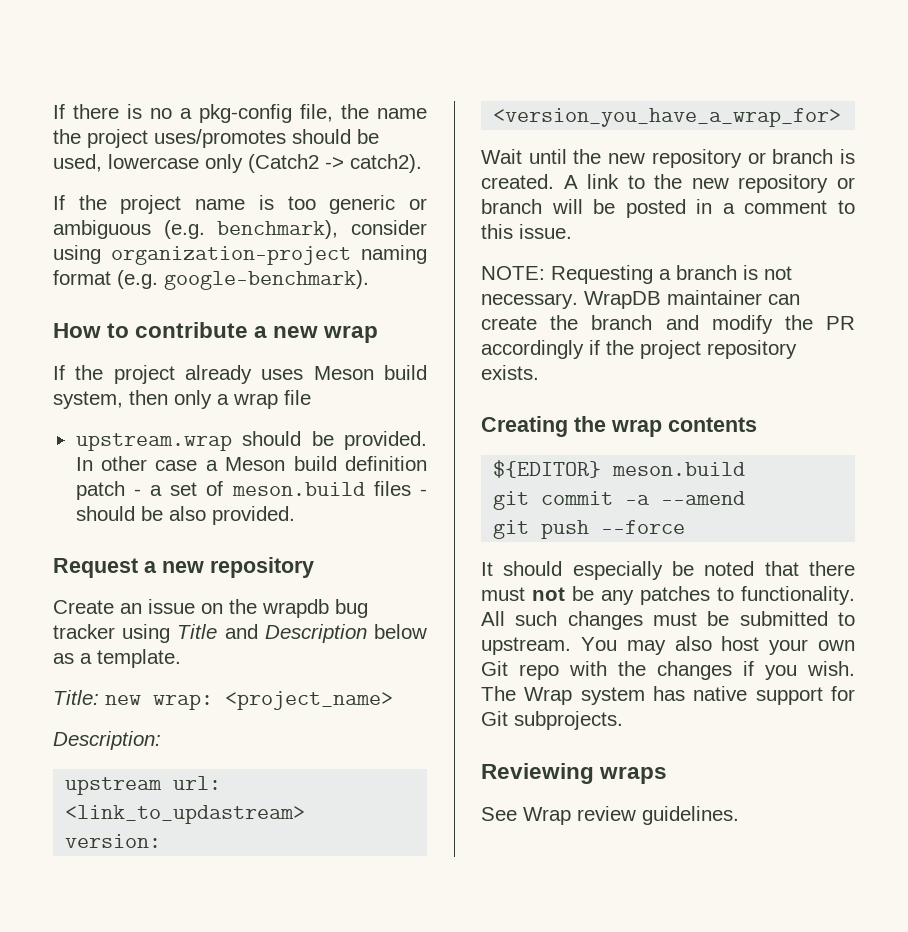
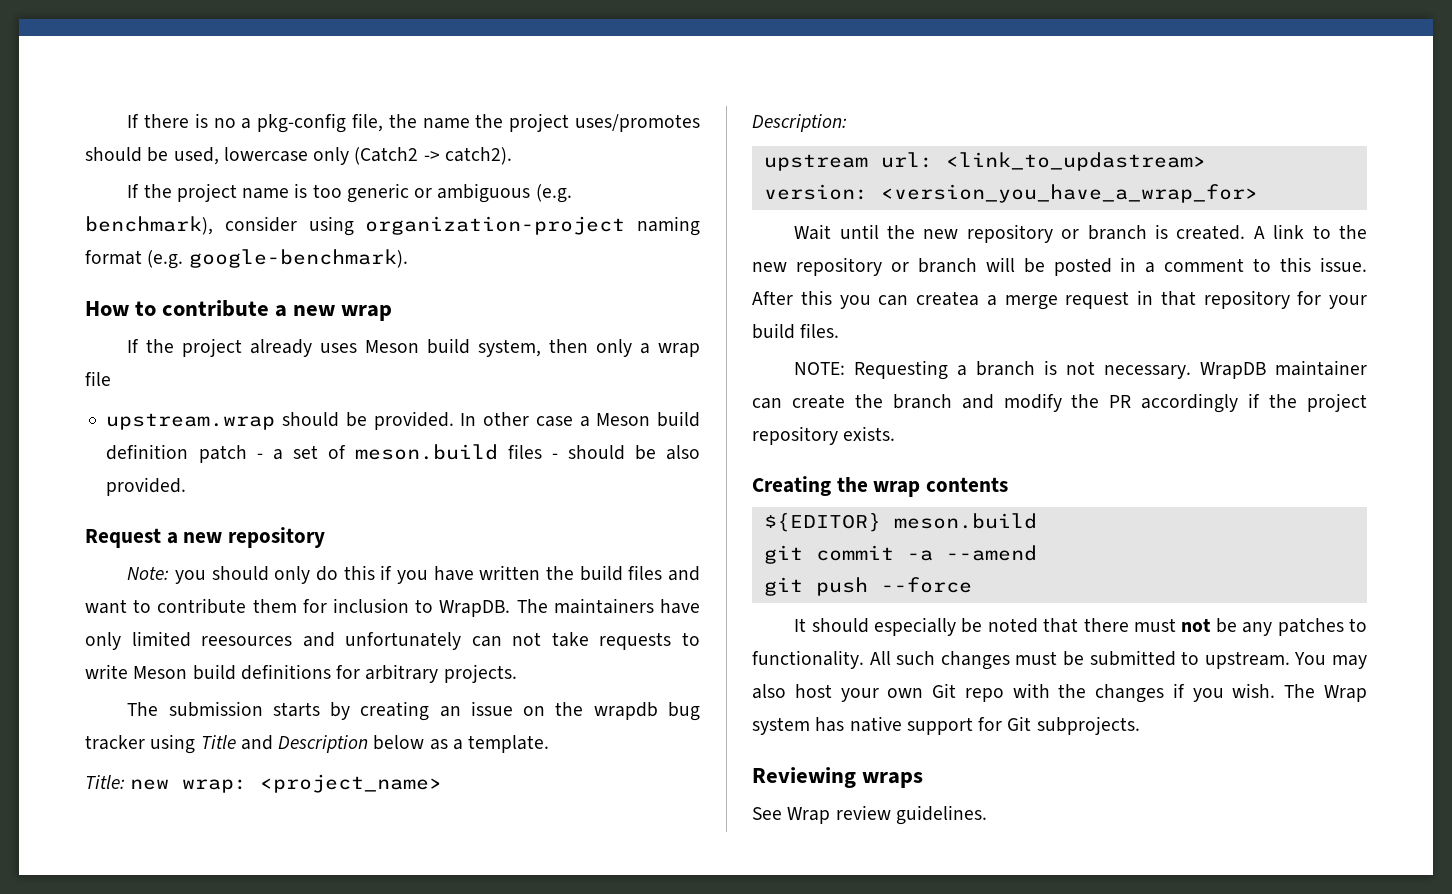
- Create an issue on the wrapdb bug tracker using Title and Description below as a template.
+ Note: you should only do this if you have written the build files and want to contribute them for inclusion to WrapDB. The maintainers have only limited reesources and unfortunately can not take requests to write Meson build definitions for arbitrary projects.
+ The submission starts by creating an issue on the wrapdb bug tracker using Title and Description below as a template.
+ After this you can createa a merge request in that repository for your build files.

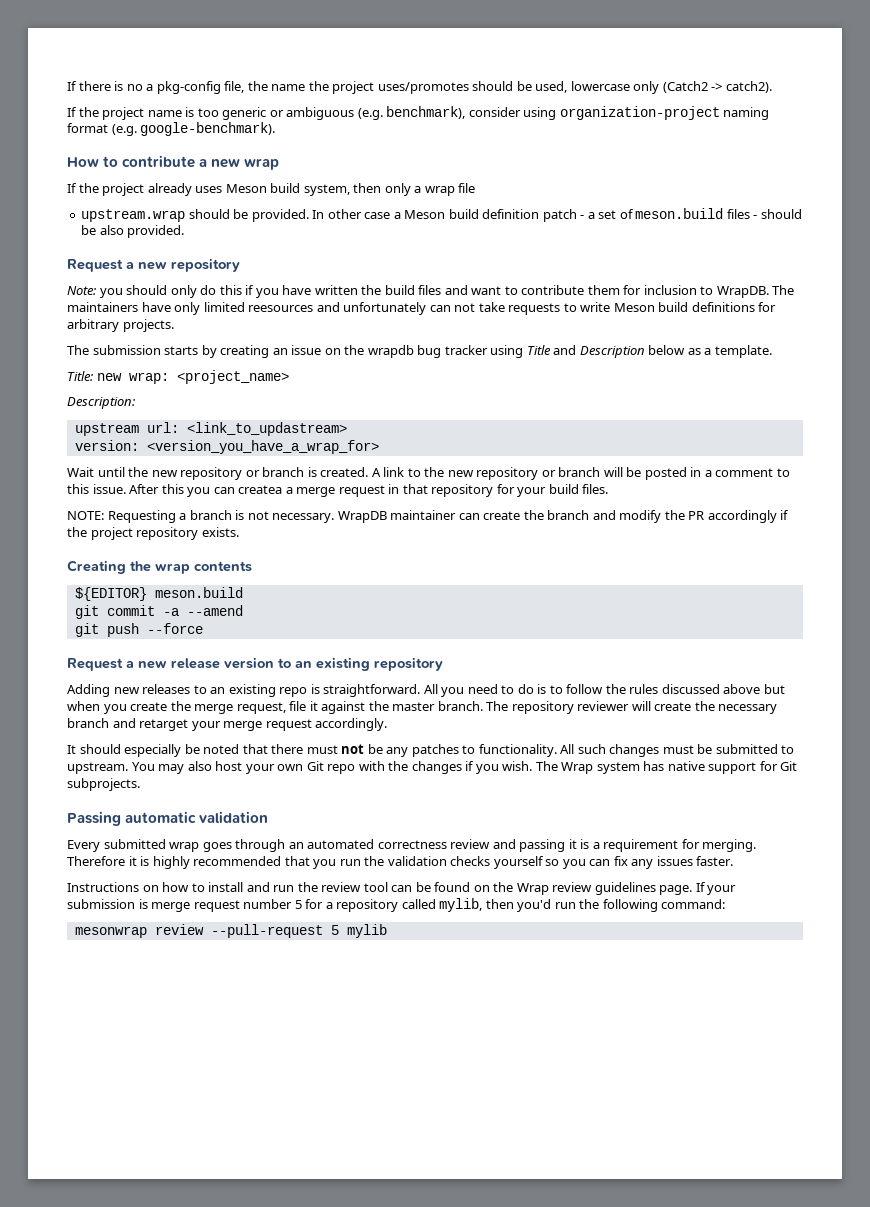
+ Request a new release version to an existing repository
+ Adding new releases to an existing repo is straightforward. All you need to do is to follow the rules discussed above but when you create the merge request, file it against the master branch. The repository reviewer will create the necessary branch and retarget your merge request accordingly.
- Reviewing wraps
- See Wrap review guidelines.
+ Passing automatic validation
+ Every submitted wrap goes through an automated correctness review and passing it is a requirement for merging. Therefore it is highly recommended that you run the validation checks yourself so you can fix any issues faster.
+ Instructions on how to install and run the review tool can be found on the Wrap review guidelines page. If your submission is merge request number 5 for a repository called mylib, then you'd run the following command:
+ mesonwrap review --pull-request 5 mylib

